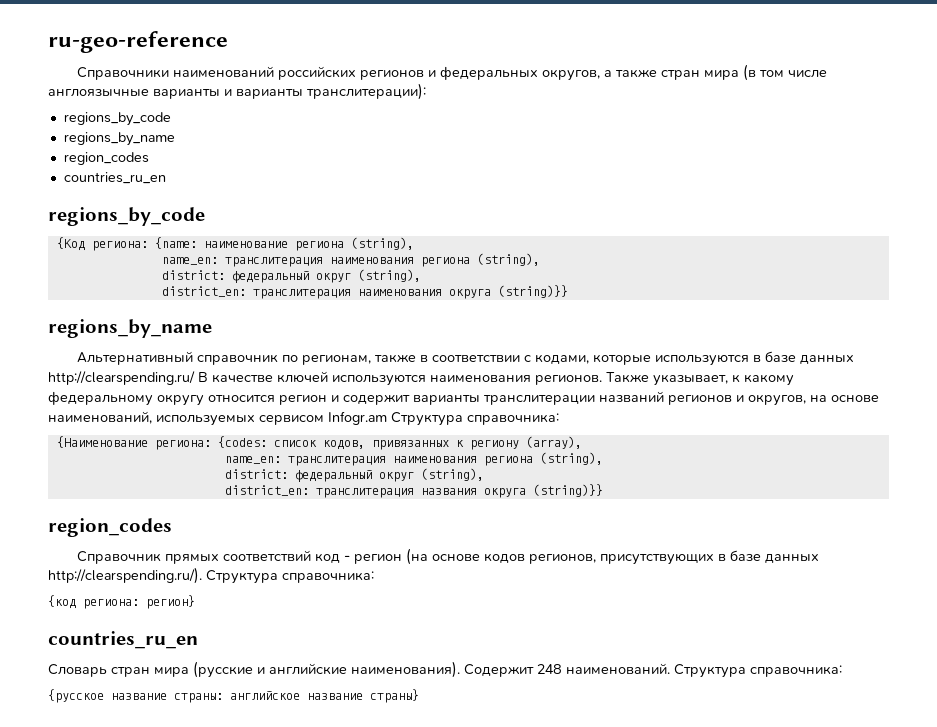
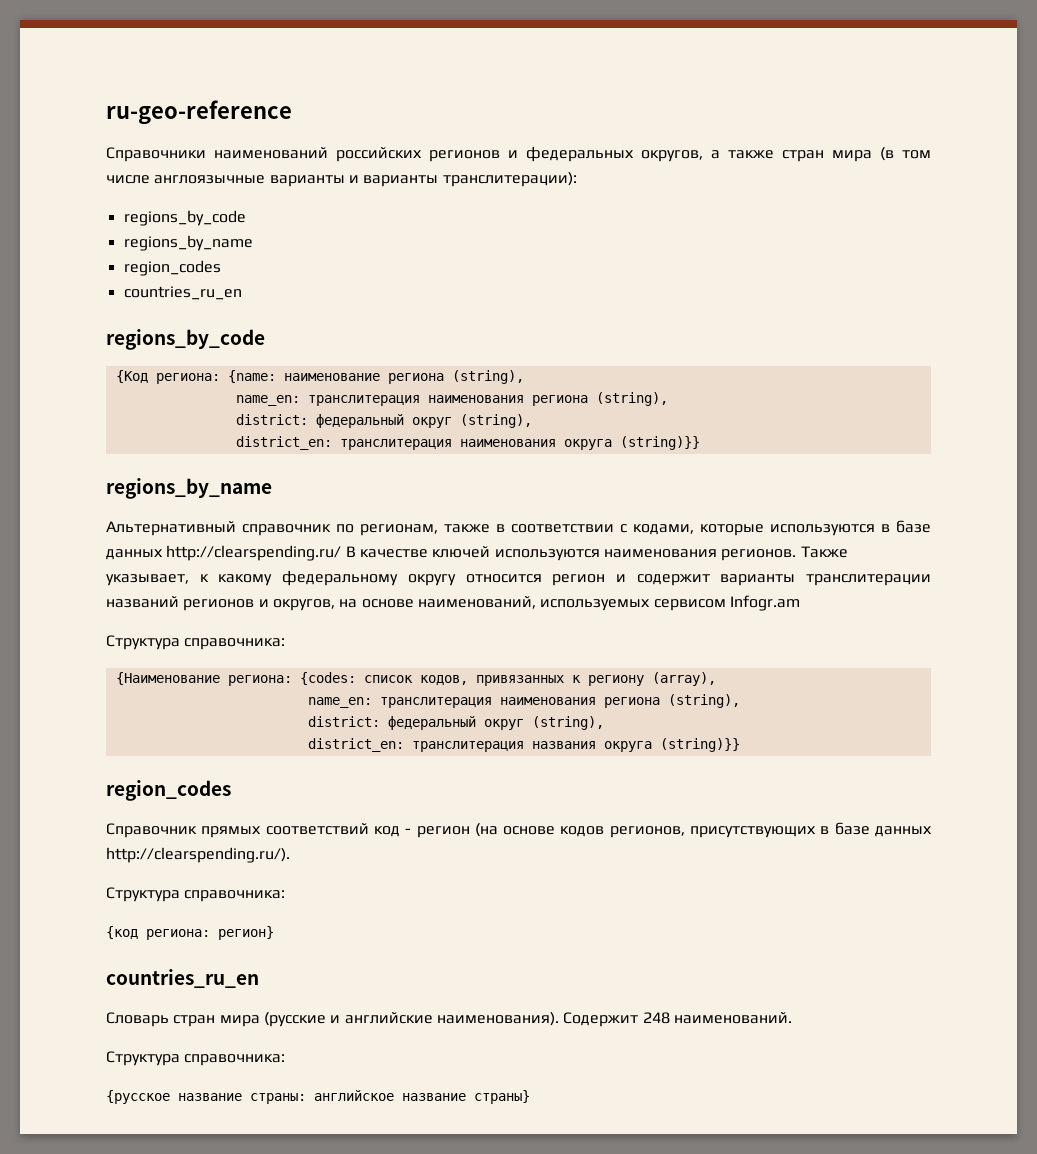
- Также указывает, к какому федеральному округу относится регион и содержит варианты транслитерации названий регионов и округов, на основе наименований, используемых сервисом Infogr.am Структура справочника:
+ Также указывает, к какому федеральному округу относится регион и содержит варианты транслитерации названий регионов и округов, на основе наименований, используемых сервисом Infogr.am
+ Структура справочника:
- Справочник прямых соответствий код - регион (на основе кодов регионов, присутствующих в базе данных http://clearspending.ru/). Структура справочника:
+ Справочник прямых соответствий код - регион (на основе кодов регионов, присутствующих в базе данных http://clearspending.ru/).
+ Структура справочника:
- Содержит 248 наименований. Структура справочника:
+ Содержит 248 наименований.
+ Структура справочника:

